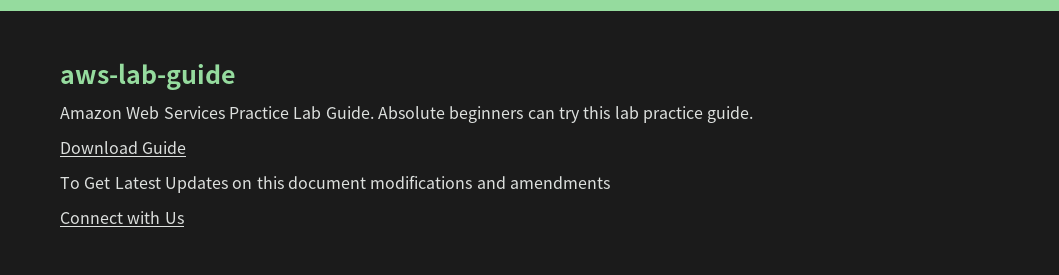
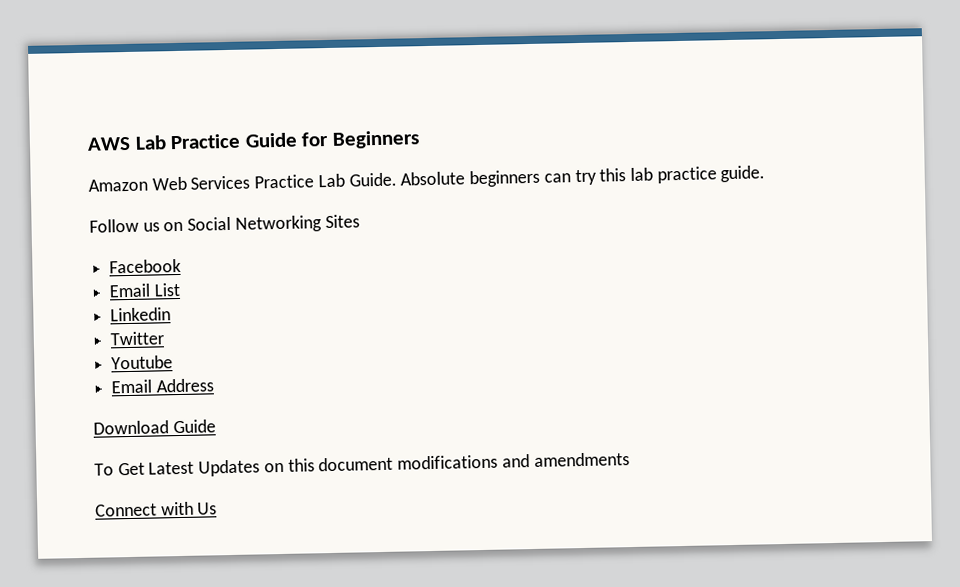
- aws-lab-guide
+ AWS Lab Practice Guide for Beginners
+ Follow us on Social Networking Sites
+ Facebook
+ Email List
+ Linkedin
+ Twitter
+ Youtube
+ Email Address

